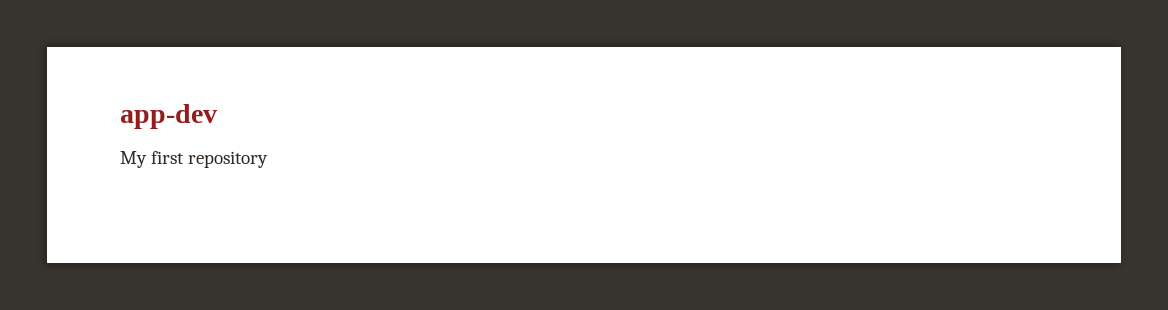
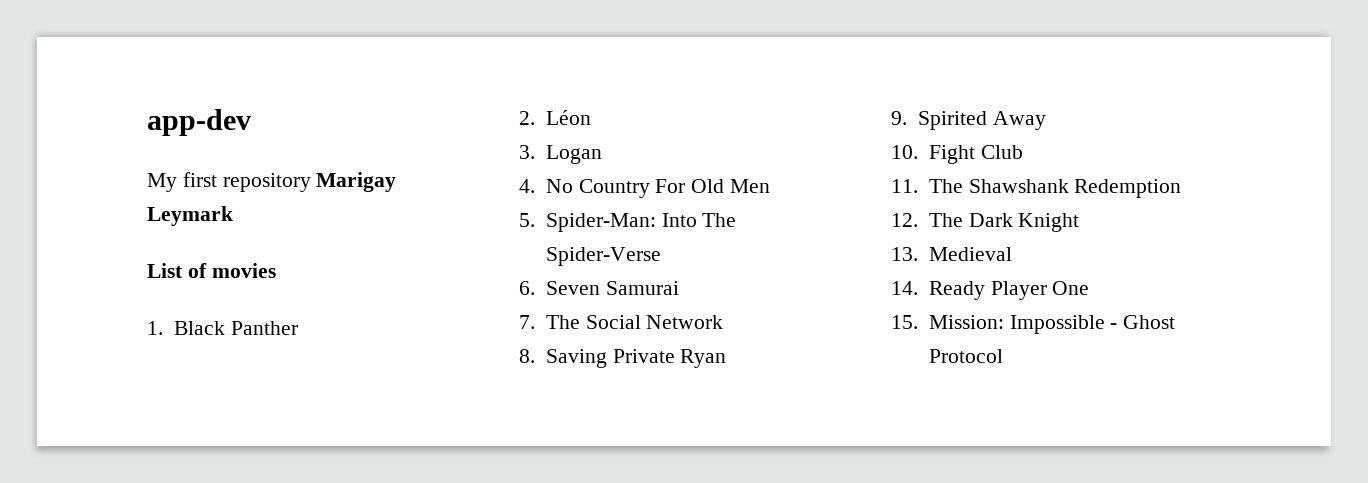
- My first repository
+ My first repository Marigay Leymark
+ List of movies
+ 1. Black Panther
+ 2. Léon
+ 3. Logan
+ 4. No Country For Old Men
+ 5. Spider-Man: Into The Spider-Verse
+ 6. Seven Samurai
+ 7. The Social Network
+ 8. Saving Private Ryan
+ 9. Spirited Away
+ 10. Fight Club
+ 11. The Shawshank Redemption
+ 12. The Dark Knight
+ 13. Medieval
+ 14. Ready Player One
+ 15. Mission: Impossible - Ghost Protocol

